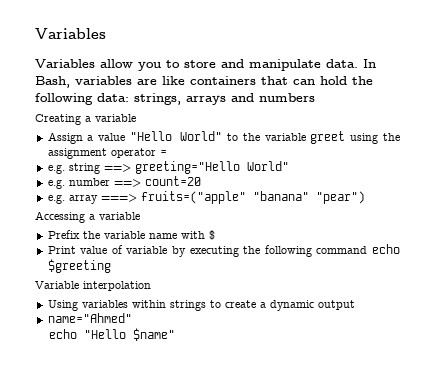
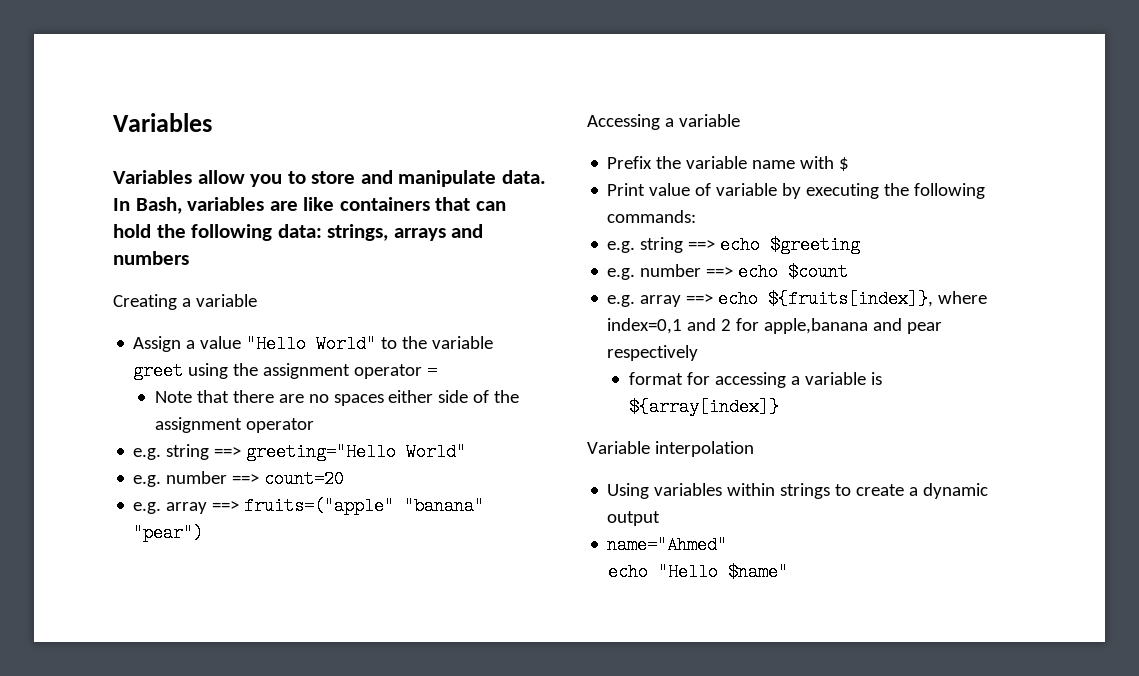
+ Note that there are no spaces either side of the assignment operator
- e.g. array ===> fruits=("apple" "banana" "pear")
+ e.g. array ==> fruits=("apple" "banana" "pear")
- Print value of variable by executing the following command echo $greeting
+ Print value of variable by executing the following commands:
+ e.g. string ==> echo $greeting
+ e.g. number ==> echo $count
+ e.g. array ==> echo ${fruits[index]}, where index=0,1 and 2 for apple,banana and pear respectively
+ format for accessing a variable is ${array[index]}

